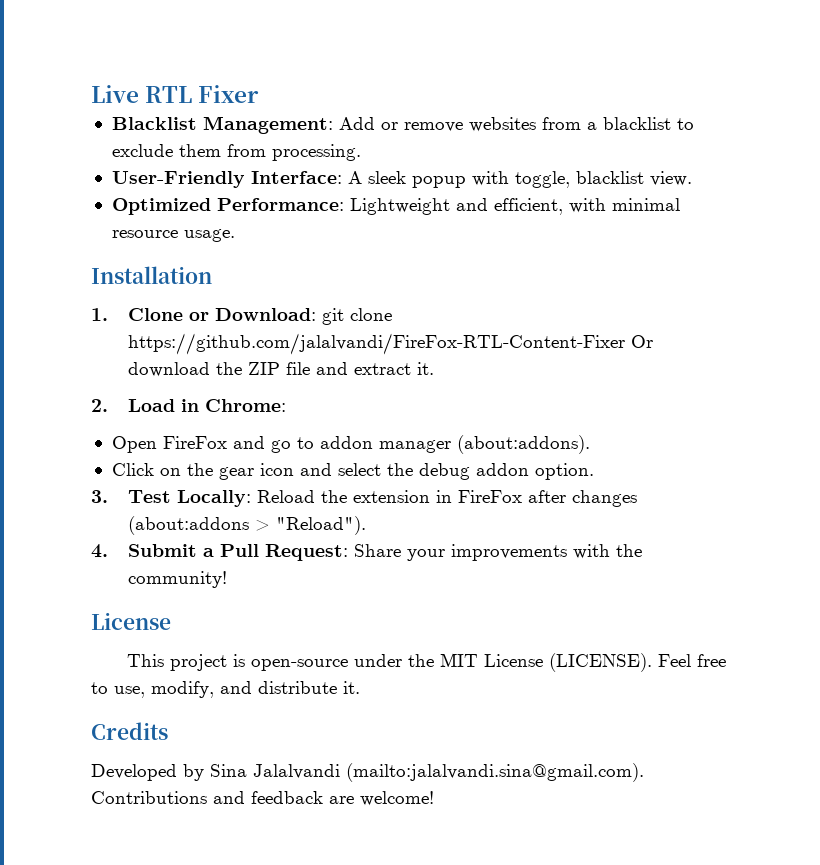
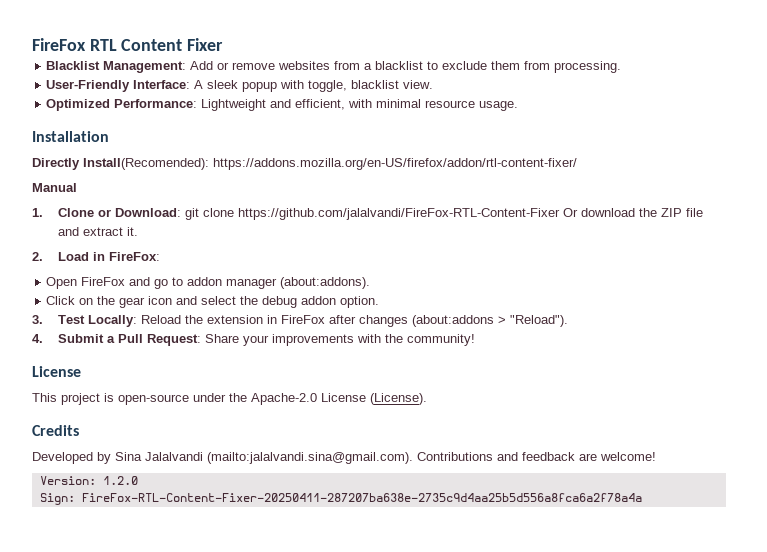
- Live RTL Fixer
+ FireFox RTL Content Fixer
+ Directly Install(Recomended): https://addons.mozilla.org/en-US/firefox/addon/rtl-content-fixer/
+ Manual
- 2. Load in Chrome:
+ 2. Load in FireFox:
- This project is open-source under the MIT License (LICENSE). Feel free to use, modify, and distribute it.
+ This project is open-source under the Apache-2.0 License (License).
+ Version: 1.2.0
+ Sign: FireFox-RTL-Content-Fixer-20250411-287207ba638e-2735c9d4aa25b5d556a8fca6a2f78a4a

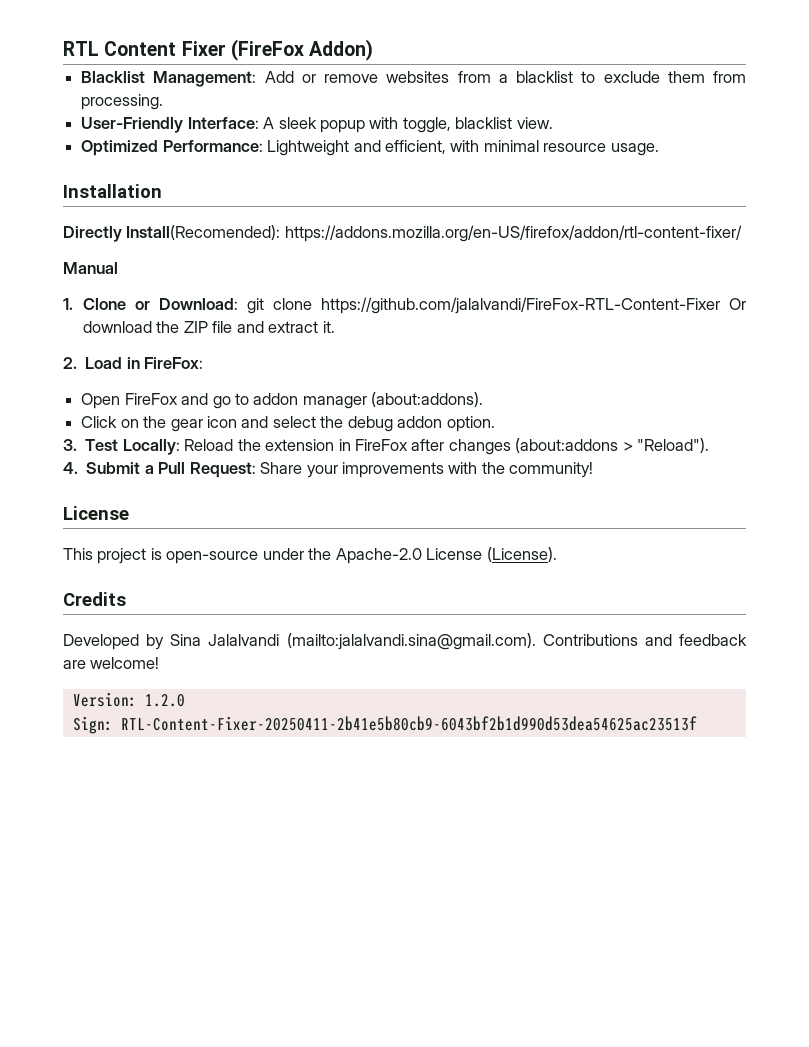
- FireFox RTL Content Fixer
+ RTL Content Fixer (FireFox Addon)
- Sign: FireFox-RTL-Content-Fixer-20250411-287207ba638e-2735c9d4aa25b5d556a8fca6a2f78a4a
+ Sign: RTL-Content-Fixer-20250411-2b41e5b80cb9-6043bf2b1d990d53dea54625ac23513f

